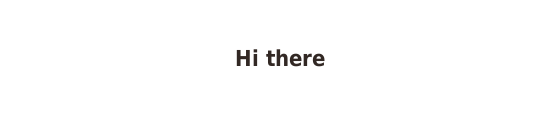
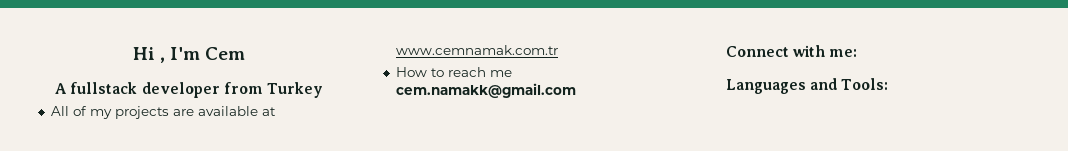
- Hi there
+ Hi , I'm Cem
+ A fullstack developer from Turkey
+ All of my projects are available at www.cemnamak.com.tr
+ How to reach me cem.namakk@gmail.com
+ Connect with me:
+ Languages and Tools:

